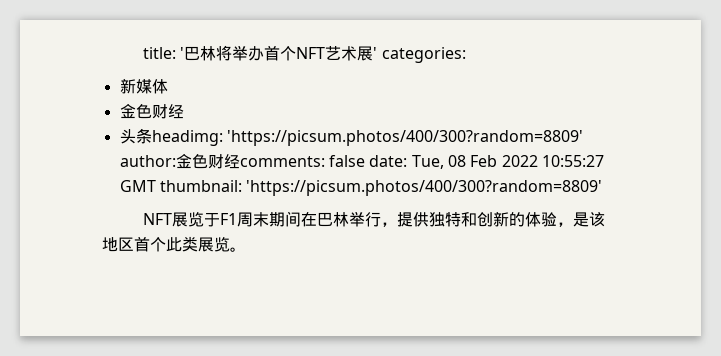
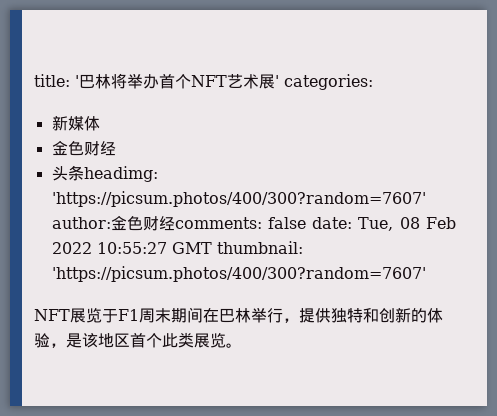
- 头条headimg: 'https://picsum.photos/400/300?random=8809' author:金色财经comments: false date: Tue, 08 Feb 2022 10:55:27 GMT thumbnail: 'https://picsum.photos/400/300?random=8809'
+ 头条headimg: 'https://picsum.photos/400/300?random=7607' author:金色财经comments: false date: Tue, 08 Feb 2022 10:55:27 GMT thumbnail: 'https://picsum.photos/400/300?random=7607'

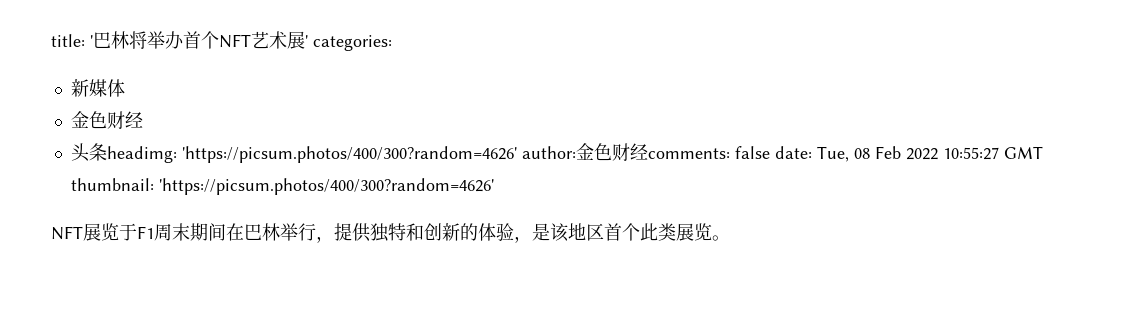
- 头条headimg: 'https://picsum.photos/400/300?random=7607' author:金色财经comments: false date: Tue, 08 Feb 2022 10:55:27 GMT thumbnail: 'https://picsum.photos/400/300?random=7607'
+ 头条headimg: 'https://picsum.photos/400/300?random=4626' author:金色财经comments: false date: Tue, 08 Feb 2022 10:55:27 GMT thumbnail: 'https://picsum.photos/400/300?random=4626'

